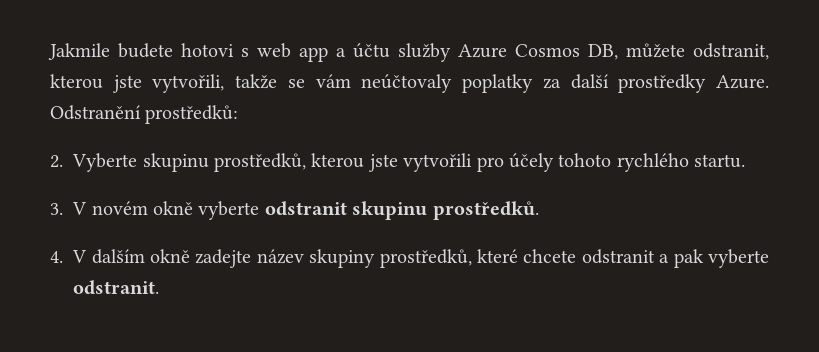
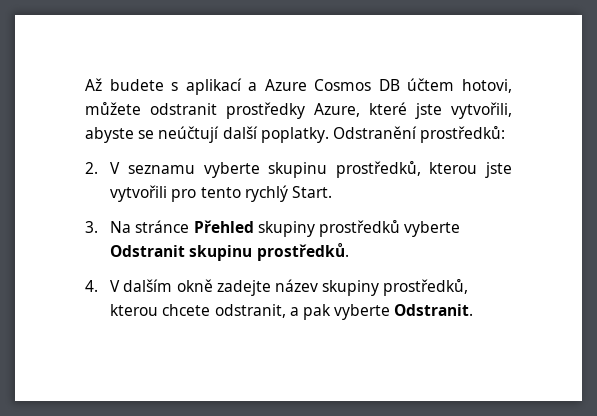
- Jakmile budete hotovi s web app a účtu služby Azure Cosmos DB, můžete odstranit, kterou jste vytvořili, takže se vám neúčtovaly poplatky za další prostředky Azure.
+ Až budete s aplikací a Azure Cosmos DB účtem hotovi, můžete odstranit prostředky Azure, které jste vytvořili, abyste se neúčtují další poplatky.
- 2. Vyberte skupinu prostředků, kterou jste vytvořili pro účely tohoto rychlého startu.
- 3. V novém okně vyberte odstranit skupinu prostředků.
+ 2. V seznamu vyberte skupinu prostředků, kterou jste vytvořili pro tento rychlý Start.
+ 3. Na stránce Přehled skupiny prostředků vyberte Odstranit skupinu prostředků.
- 4. V dalším okně zadejte název skupiny prostředků, které chcete odstranit a pak vyberte odstranit.
+ 4. V dalším okně zadejte název skupiny prostředků, kterou chcete odstranit, a pak vyberte Odstranit.

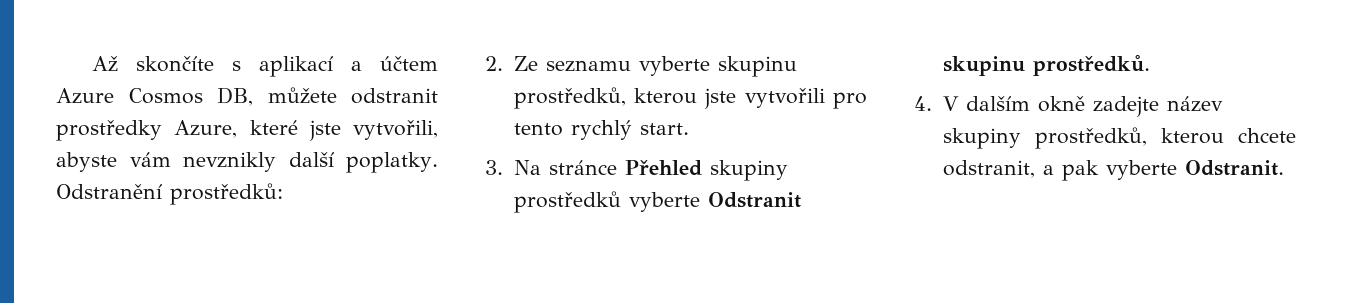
- Až budete s aplikací a Azure Cosmos DB účtem hotovi, můžete odstranit prostředky Azure, které jste vytvořili, abyste se neúčtují další poplatky.
+ Až skončíte s aplikací a účtem Azure Cosmos DB, můžete odstranit prostředky Azure, které jste vytvořili, abyste vám nevznikly další poplatky.
- 2. V seznamu vyberte skupinu prostředků, kterou jste vytvořili pro tento rychlý Start.
+ 2. Ze seznamu vyberte skupinu prostředků, kterou jste vytvořili pro tento rychlý start.

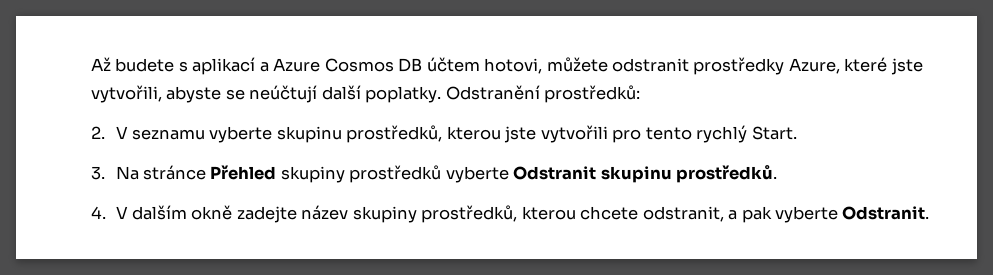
- Až skončíte s aplikací a účtem Azure Cosmos DB, můžete odstranit prostředky Azure, které jste vytvořili, abyste vám nevznikly další poplatky.
+ Až budete s aplikací a Azure Cosmos DB účtem hotovi, můžete odstranit prostředky Azure, které jste vytvořili, abyste se neúčtují další poplatky.
- 2. Ze seznamu vyberte skupinu prostředků, kterou jste vytvořili pro tento rychlý start.
+ 2. V seznamu vyberte skupinu prostředků, kterou jste vytvořili pro tento rychlý Start.

